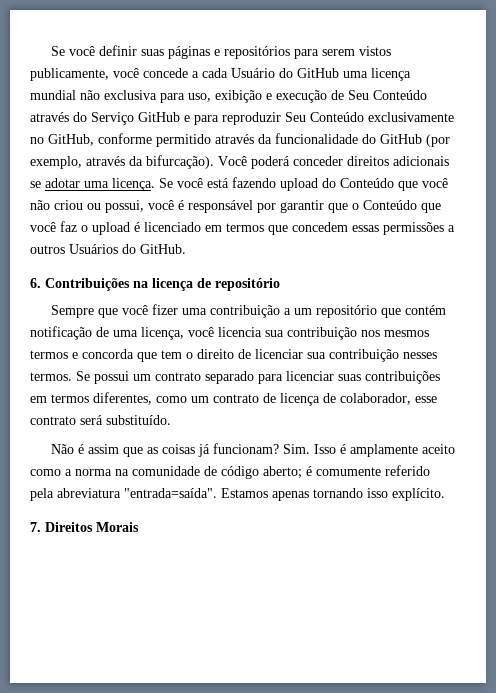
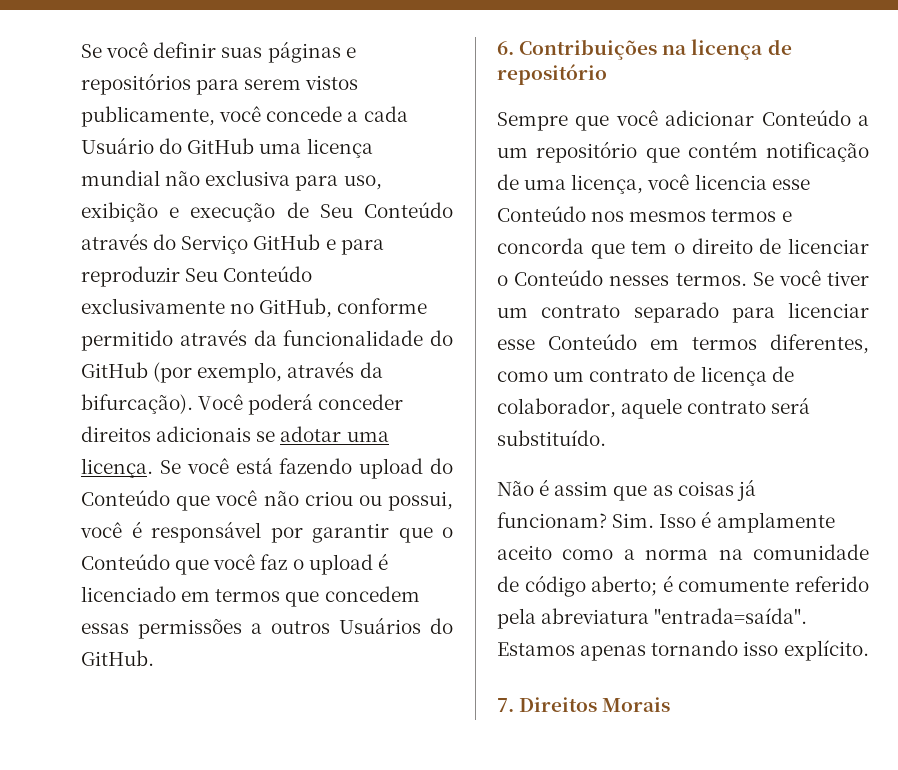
- Sempre que você fizer uma contribuição a um repositório que contém notificação de uma licença, você licencia sua contribuição nos mesmos termos e concorda que tem o direito de licenciar sua contribuição nesses termos.
+ Sempre que você adicionar Conteúdo a um repositório que contém notificação de uma licença, você licencia esse Conteúdo nos mesmos termos e concorda que tem o direito de licenciar o Conteúdo nesses termos.
- Se possui um contrato separado para licenciar suas contribuições em termos diferentes, como um contrato de licença de colaborador, esse contrato será substituído.
+ Se você tiver um contrato separado para licenciar esse Conteúdo em termos diferentes, como um contrato de licença de colaborador, aquele contrato será substituído.

